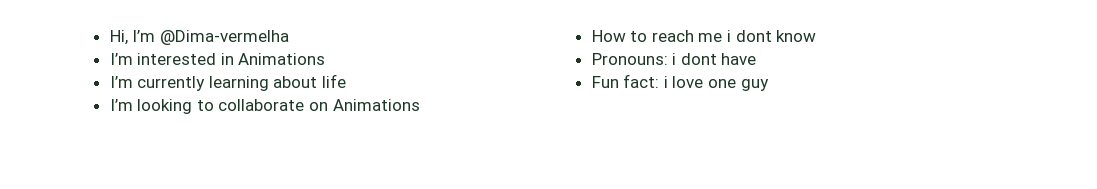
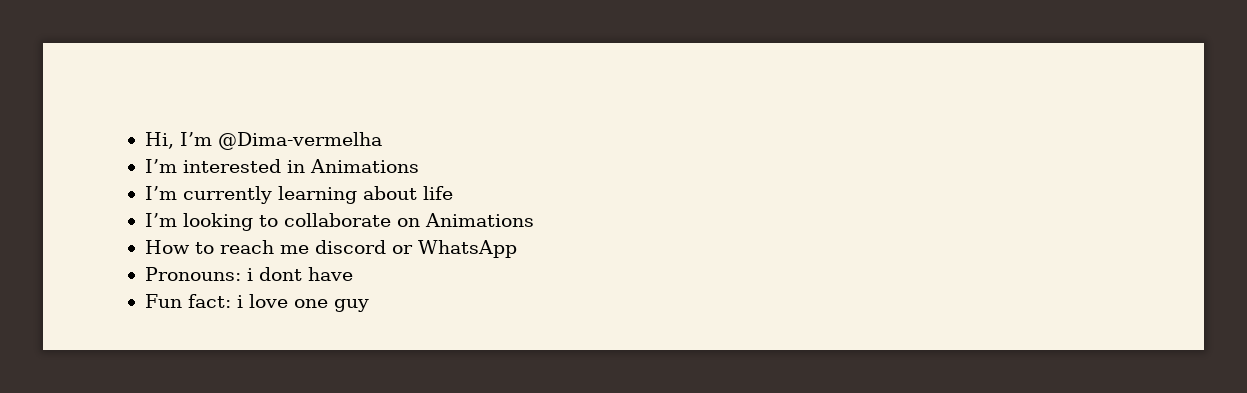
- How to reach me i dont know
+ How to reach me discord or WhatsApp

